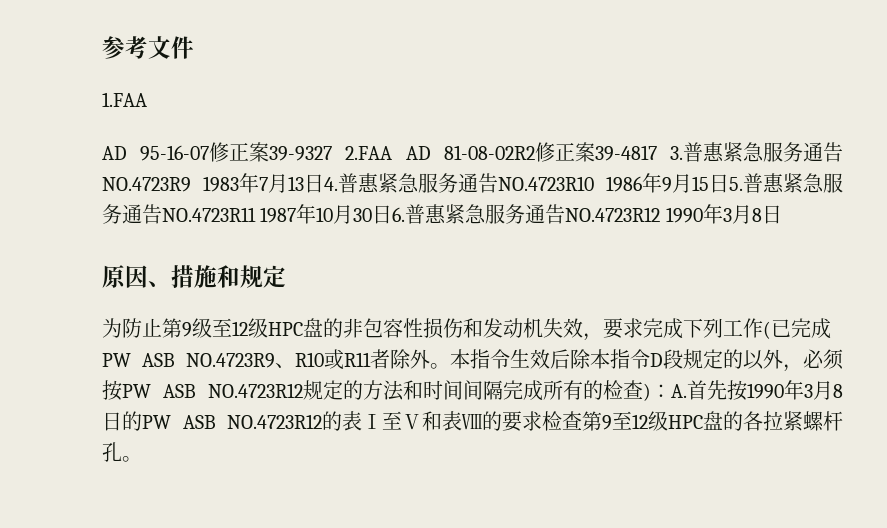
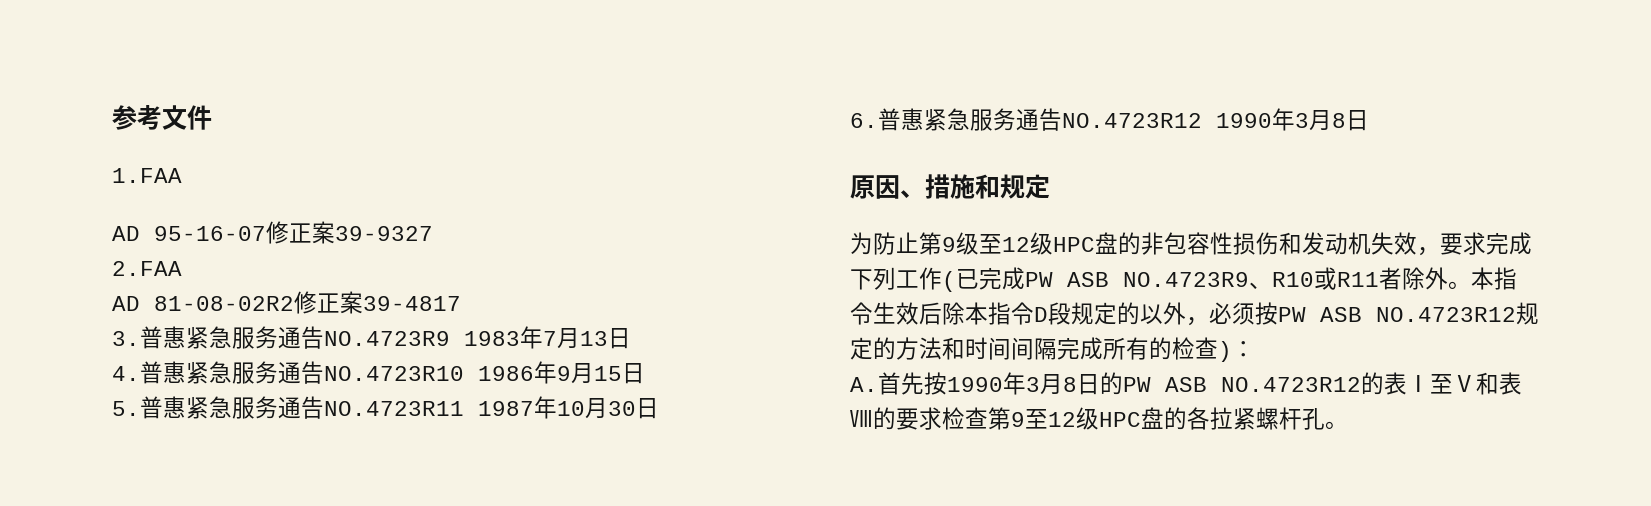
- AD 95-16-07修正案39-9327 2.FAA AD 81-08-02R2修正案39-4817 3.普惠紧急服务通告NO.4723R9 1983年7月13日4.普惠紧急服务通告NO.4723R10 1986年9月15日5.普惠紧急服务通告NO.4723R11 1987年10月30日6.普惠紧急服务通告NO.4723R12 1990年3月8日
+ AD 95-16-07修正案39-9327
+ 2.FAA
+ AD 81-08-02R2修正案39-4817
+ 3.普惠紧急服务通告NO.4723R9 1983年7月13日
+ 4.普惠紧急服务通告NO.4723R10 1986年9月15日
+ 5.普惠紧急服务通告NO.4723R11 1987年10月30日
+ 6.普惠紧急服务通告NO.4723R12 1990年3月8日
- 本指令生效后除本指令D段规定的以外，必须按PW ASB NO.4723R12规定的方法和时间间隔完成所有的检查)：A.首先按1990年3月8日的PW ASB NO.4723R12的表Ⅰ至Ⅴ和表Ⅷ的要求检查第9至12级HPC盘的各拉紧螺杆孔。
+ 本指令生效后除本指令D段规定的以外，必须按PW ASB NO.4723R12规定的方法和时间间隔完成所有的检查)：
+ A.首先按1990年3月8日的PW ASB NO.4723R12的表Ⅰ至Ⅴ和表Ⅷ的要求检查第9至12级HPC盘的各拉紧螺杆孔。

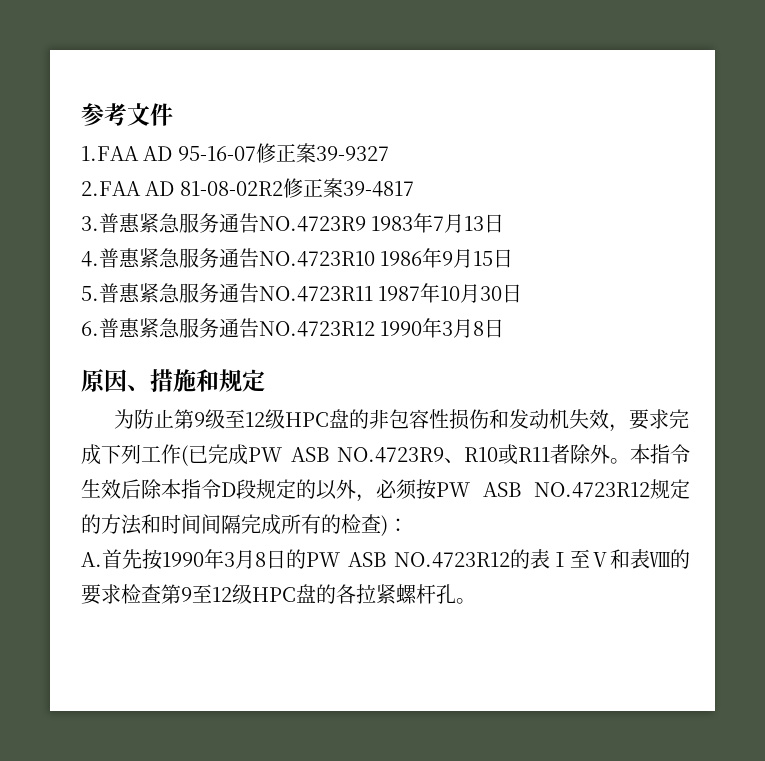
- 1.FAA
- AD 95-16-07修正案39-9327
+ 1.FAA AD 95-16-07修正案39-9327
- 2.FAA
- AD 81-08-02R2修正案39-4817
+ 2.FAA AD 81-08-02R2修正案39-4817

